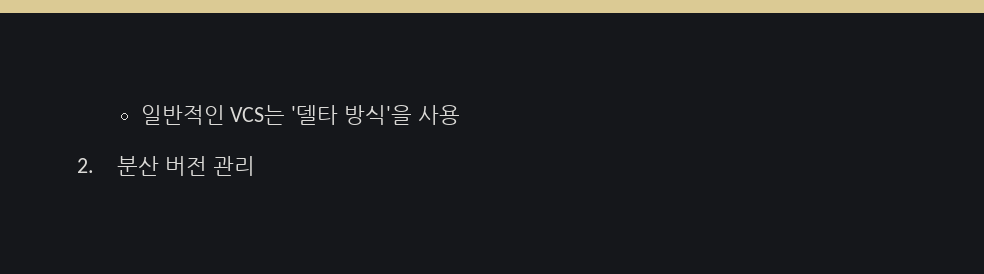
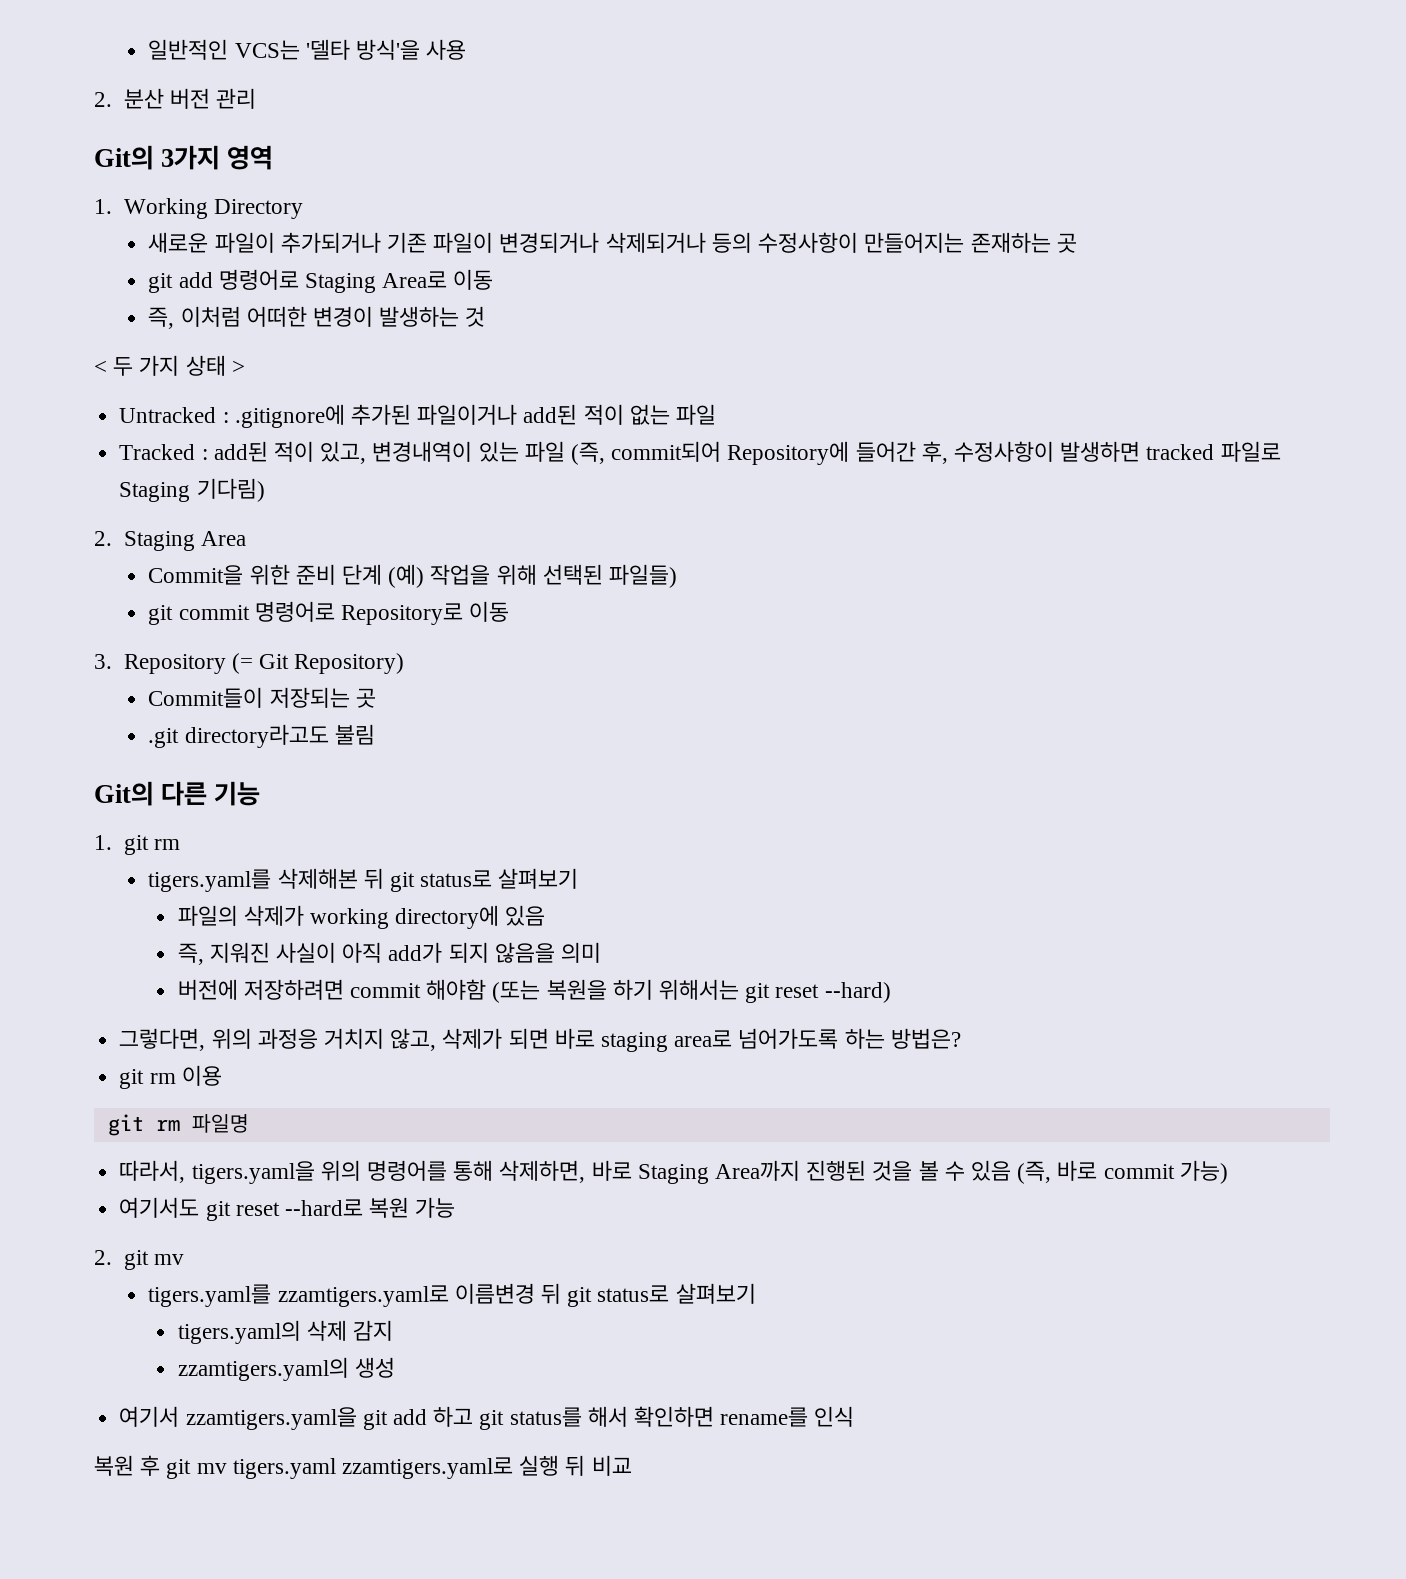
+ Git의 3가지 영역
+ 1. Working Directory
+ 새로운 파일이 추가되거나 기존 파일이 변경되거나 삭제되거나 등의 수정사항이 만들어지는 존재하는 곳
+ git add 명령어로 Staging Area로 이동
+ 즉, 이처럼 어떠한 변경이 발생하는 것
+ < 두 가지 상태 >
+ Untracked : .gitignore에 추가된 파일이거나 add된 적이 없는 파일
+ Tracked : add된 적이 있고, 변경내역이 있는 파일 (즉, commit되어 Repository에 들어간 후, 수정사항이 발생하면 tracked 파일로 Staging 기다림)
+ 2. Staging Area
+ Commit을 위한 준비 단계 (예) 작업을 위해 선택된 파일들)
+ git commit 명령어로 Repository로 이동
+ 3. Repository (= Git Repository)
+ Commit들이 저장되는 곳
+ .git directory라고도 불림
+ Git의 다른 기능
+ 1. git rm
+ tigers.yaml를 삭제해본 뒤 git status로 살펴보기
+ 파일의 삭제가 working directory에 있음
+ 즉, 지워진 사실이 아직 add가 되지 않음을 의미
+ 버전에 저장하려면 commit 해야함 (또는 복원을 하기 위해서는 git reset --hard)
+ 그렇다면, 위의 과정응 거치지 않고, 삭제가 되면 바로 staging area로 넘어가도록 하는 방법은?
+ git rm 이용
+ git rm 파일명
+ 따라서, tigers.yaml을 위의 명령어를 통해 삭제하면, 바로 Staging Area까지 진행된 것을 볼 수 있음 (즉, 바로 commit 가능)
+ 여기서도 git reset --hard로 복원 가능
+ 2. git mv
+ tigers.yaml를 zzamtigers.yaml로 이름변경 뒤 git status로 살펴보기
+ tigers.yaml의 삭제 감지
+ zzamtigers.yaml의 생성
+ 여기서 zzamtigers.yaml을 git add 하고 git status를 해서 확인하면 rename를 인식
+ 복원 후 git mv tigers.yaml zzamtigers.yaml로 실행 뒤 비교

